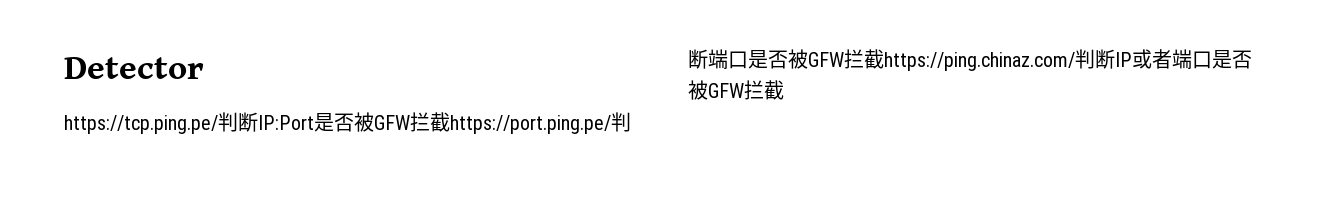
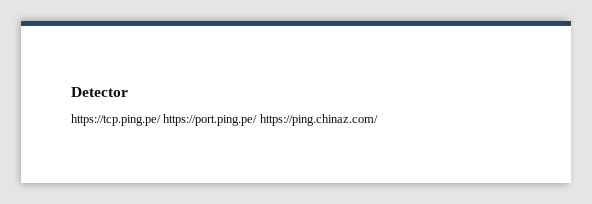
- https://tcp.ping.pe/判断IP:Port是否被GFW拦截https://port.ping.pe/判断端口是否被GFW拦截https://ping.chinaz.com/判断IP或者端口是否被GFW拦截
+ https://tcp.ping.pe/ https://port.ping.pe/ https://ping.chinaz.com/

